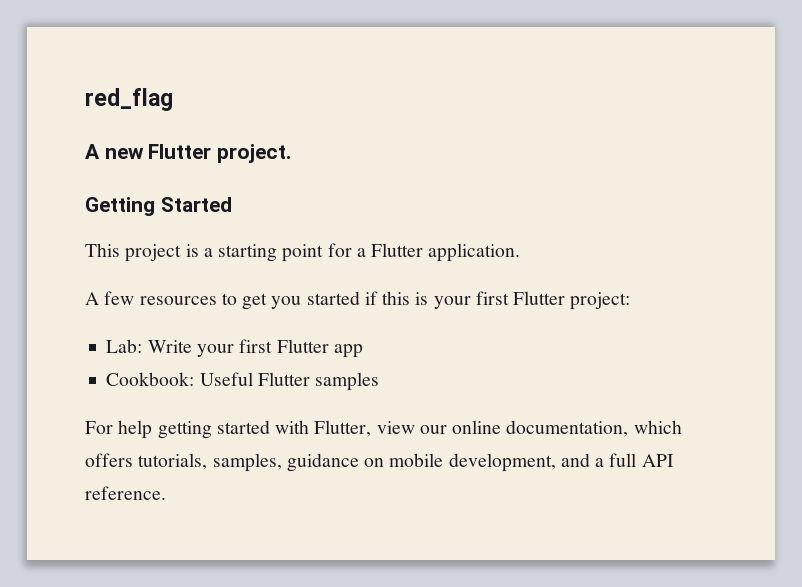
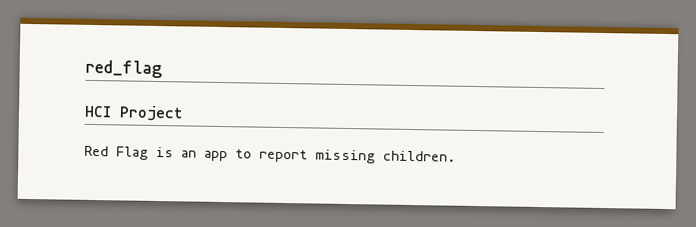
- A new Flutter project.
- Getting Started
- This project is a starting point for a Flutter application.
- A few resources to get you started if this is your first Flutter project:
- Lab: Write your first Flutter app
- Cookbook: Useful Flutter samples
- For help getting started with Flutter, view our online documentation, which offers tutorials, samples, guidance on mobile development, and a full API reference.
+ HCI Project
+ Red Flag is an app to report missing children.

